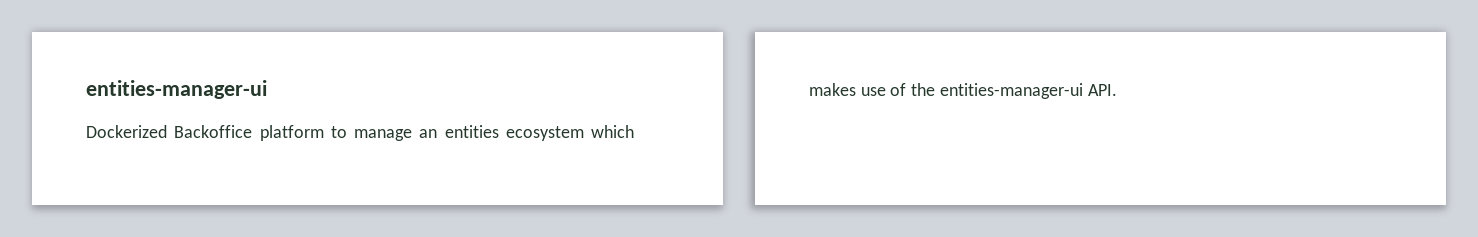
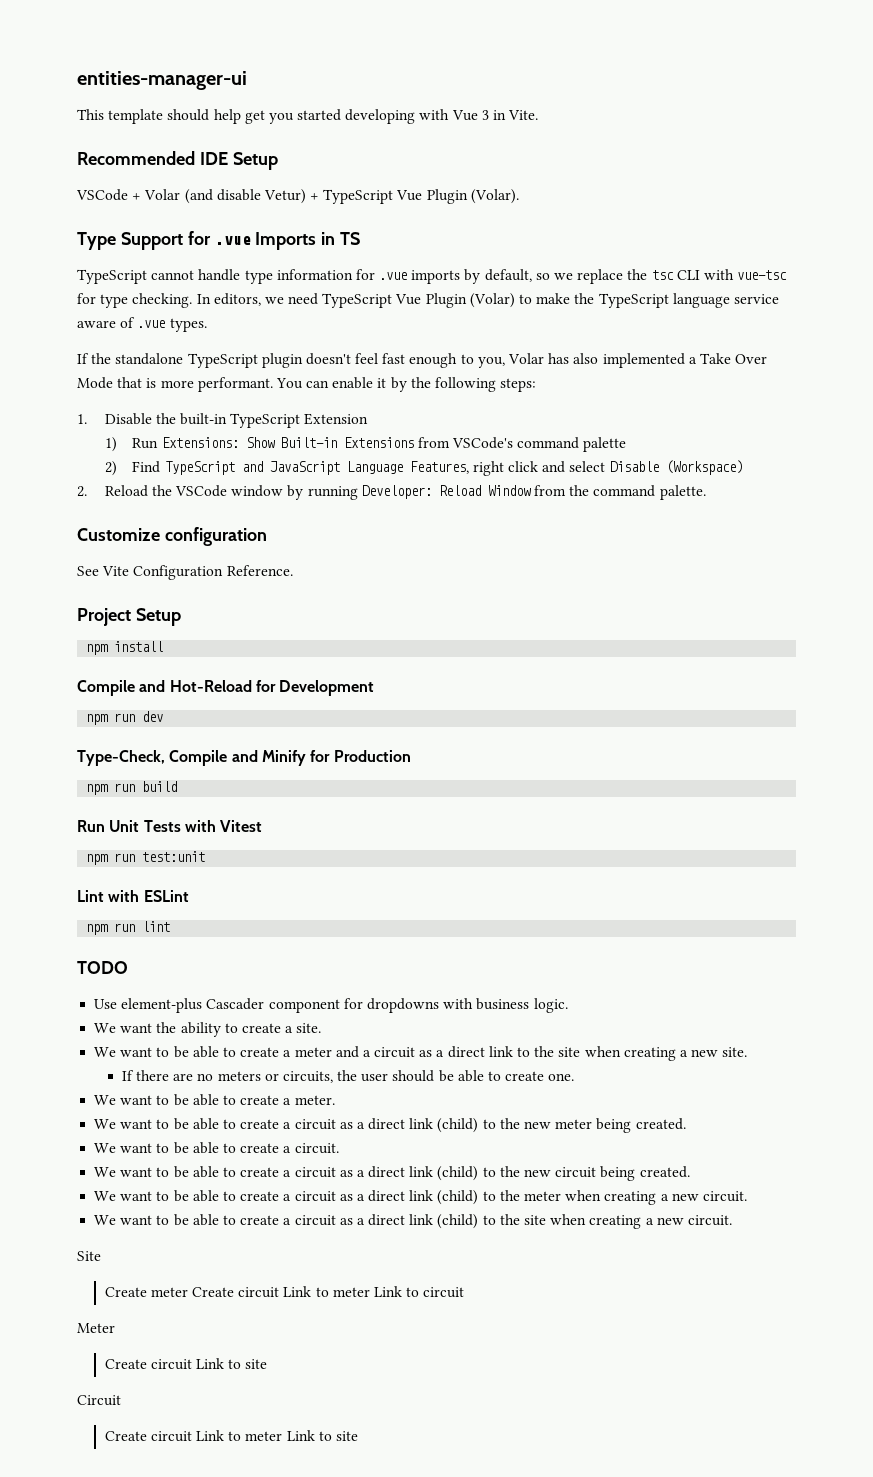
- Dockerized Backoffice platform to manage an entities ecosystem which makes use of the entities-manager-ui API.
+ This template should help get you started developing with Vue 3 in Vite.
+ Recommended IDE Setup
+ VSCode + Volar (and disable Vetur) + TypeScript Vue Plugin (Volar).
+ Type Support for .vue Imports in TS
+ TypeScript cannot handle type information for .vue imports by default, so we replace the tsc CLI with vue-tsc for type checking. In editors, we need TypeScript Vue Plugin (Volar) to make the TypeScript language service aware of .vue types.
+ If the standalone TypeScript plugin doesn't feel fast enough to you, Volar has also implemented a Take Over Mode that is more performant. You can enable it by the following steps:
+ 1. Disable the built-in TypeScript Extension
+ 1) Run Extensions: Show Built-in Extensions from VSCode's command palette
+ 2) Find TypeScript and JavaScript Language Features, right click and select Disable (Workspace)
+ 2. Reload the VSCode window by running Developer: Reload Window from the command palette.
+ Customize configuration
+ See Vite Configuration Reference.
+ Project Setup
+ npm install
+ Compile and Hot-Reload for Development
+ npm run dev
+ Type-Check, Compile and Minify for Production
+ npm run build
+ Run Unit Tests with Vitest
+ npm run test:unit
+ Lint with ESLint
+ npm run lint
+ TODO
+ Use element-plus Cascader component for dropdowns with business logic.
+ We want the ability to create a site.
+ We want to be able to create a meter and a circuit as a direct link to the site when creating a new site.
+ If there are no meters or circuits, the user should be able to create one.
+ We want to be able to create a meter.
+ We want to be able to create a circuit as a direct link (child) to the new meter being created.
+ We want to be able to create a circuit.
+ We want to be able to create a circuit as a direct link (child) to the new circuit being created.
+ We want to be able to create a circuit as a direct link (child) to the meter when creating a new circuit.
+ We want to be able to create a circuit as a direct link (child) to the site when creating a new circuit.
+ Site
+ Create meter Create circuit Link to meter Link to circuit
+ Meter
+ Create circuit Link to site
+ Circuit
+ Create circuit Link to meter Link to site

